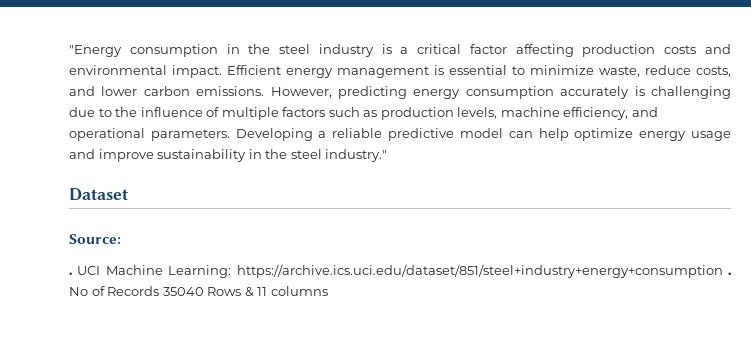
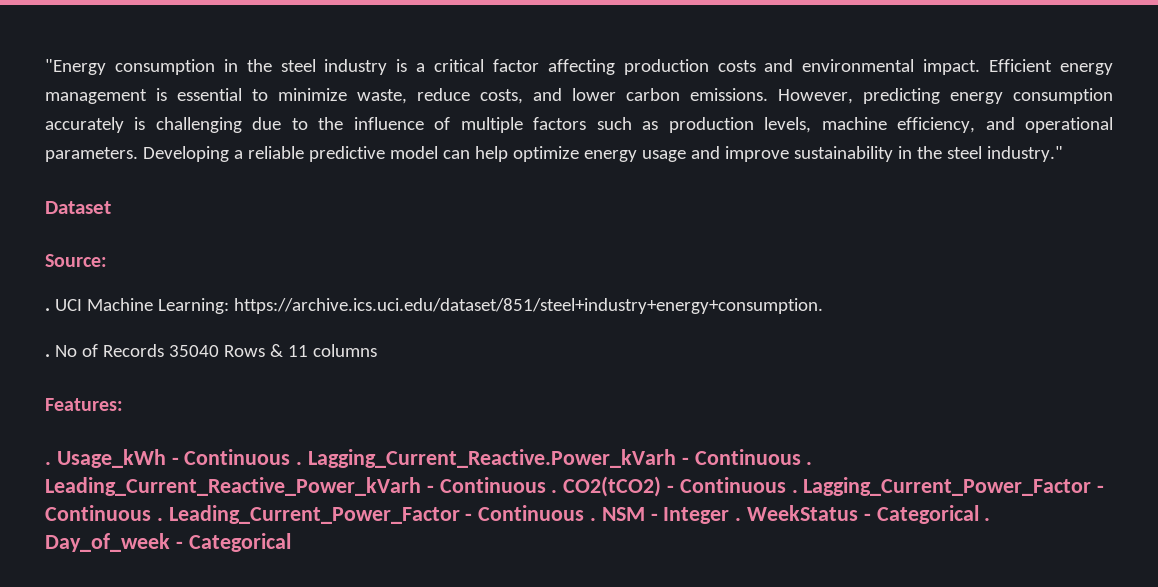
- UCI Machine Learning: https://archive.ics.uci.edu/dataset/851/steel+industry+energy+consumption .
+ UCI Machine Learning: https://archive.ics.uci.edu/dataset/851/steel+industry+energy+consumption.
+ .
+ Features:
+ . Usage_kWh - Continuous . Lagging_Current_Reactive.Power_kVarh - Continuous . Leading_Current_Reactive_Power_kVarh - Continuous . CO2(tCO2) - Continuous . Lagging_Current_Power_Factor - Continuous . Leading_Current_Power_Factor - Continuous . NSM - Integer . WeekStatus - Categorical . Day_of_week - Categorical

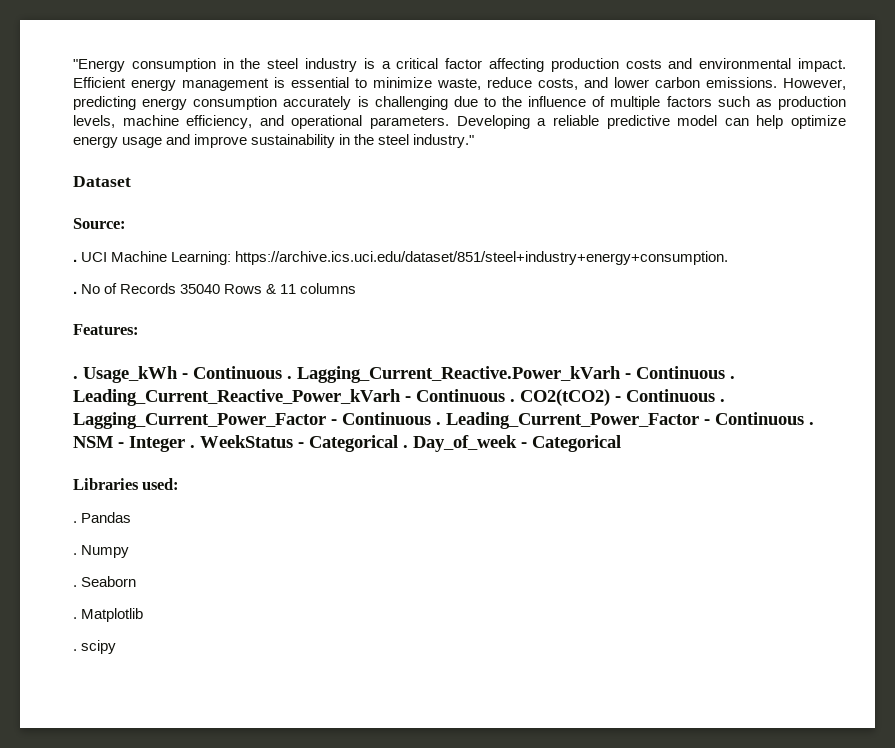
+ Libraries used:
+ . Pandas
+ . Numpy
+ . Seaborn
+ . Matplotlib
+ . scipy

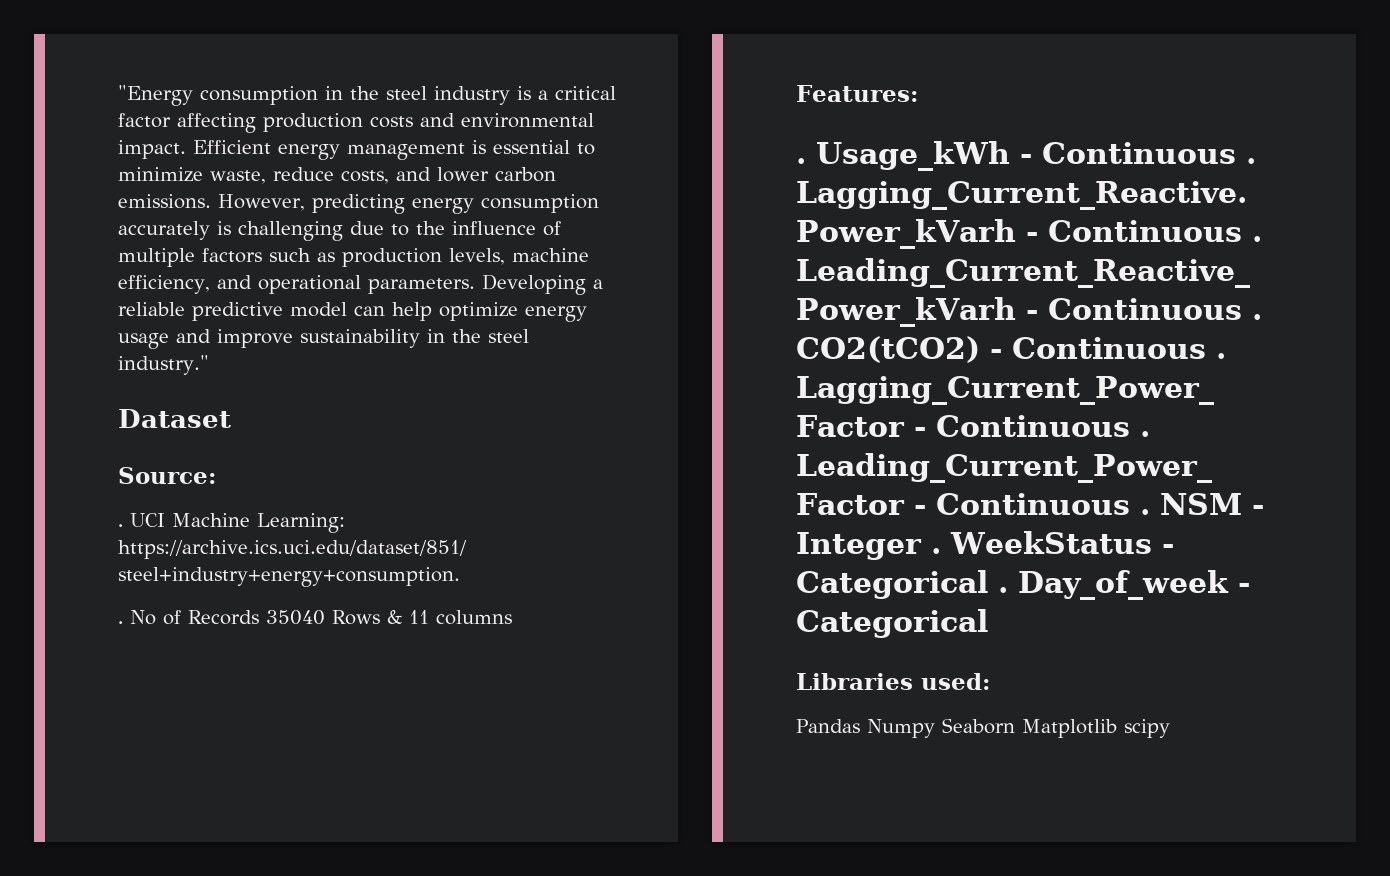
  Libraries used:
- . Pandas
- . Numpy
- . Seaborn
- . Matplotlib
- . scipy
+ Pandas Numpy Seaborn Matplotlib scipy

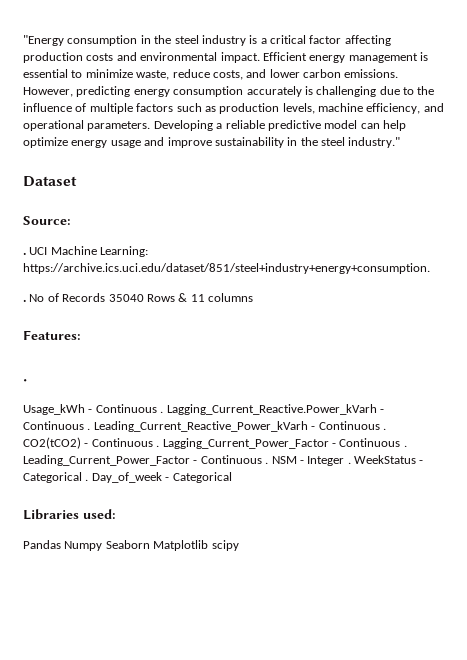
  Features:
- . Usage_kWh - Continuous .
+ .
+ Usage_kWh - Continuous .

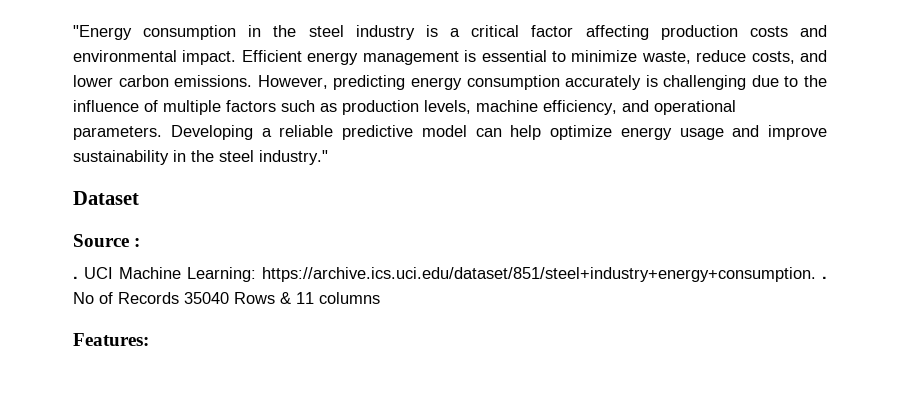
- Source:
+ Source :
- UCI Machine Learning: https://archive.ics.uci.edu/dataset/851/steel+industry+energy+consumption.
- .
+ UCI Machine Learning: https://archive.ics.uci.edu/dataset/851/steel+industry+energy+consumption. .
  Features:
- .
- Usage_kWh - Continuous . Lagging_Current_Reactive.Power_kVarh - Continuous . Leading_Current_Reactive_Power_kVarh - Continuous . CO2(tCO2) - Continuous . Lagging_Current_Power_Factor - Continuous . Leading_Current_Power_Factor - Continuous . NSM - Integer . WeekStatus - Categorical . Day_of_week - Categorical
- Libraries used:
- Pandas Numpy Seaborn Matplotlib scipy

